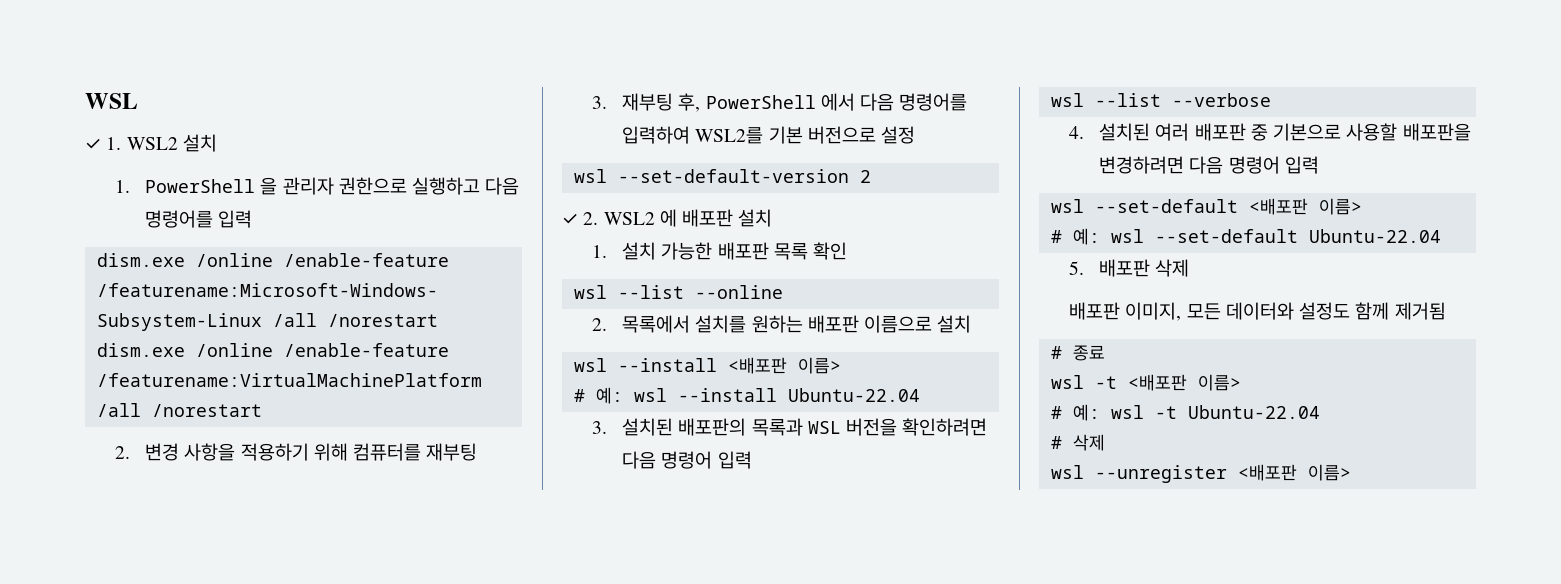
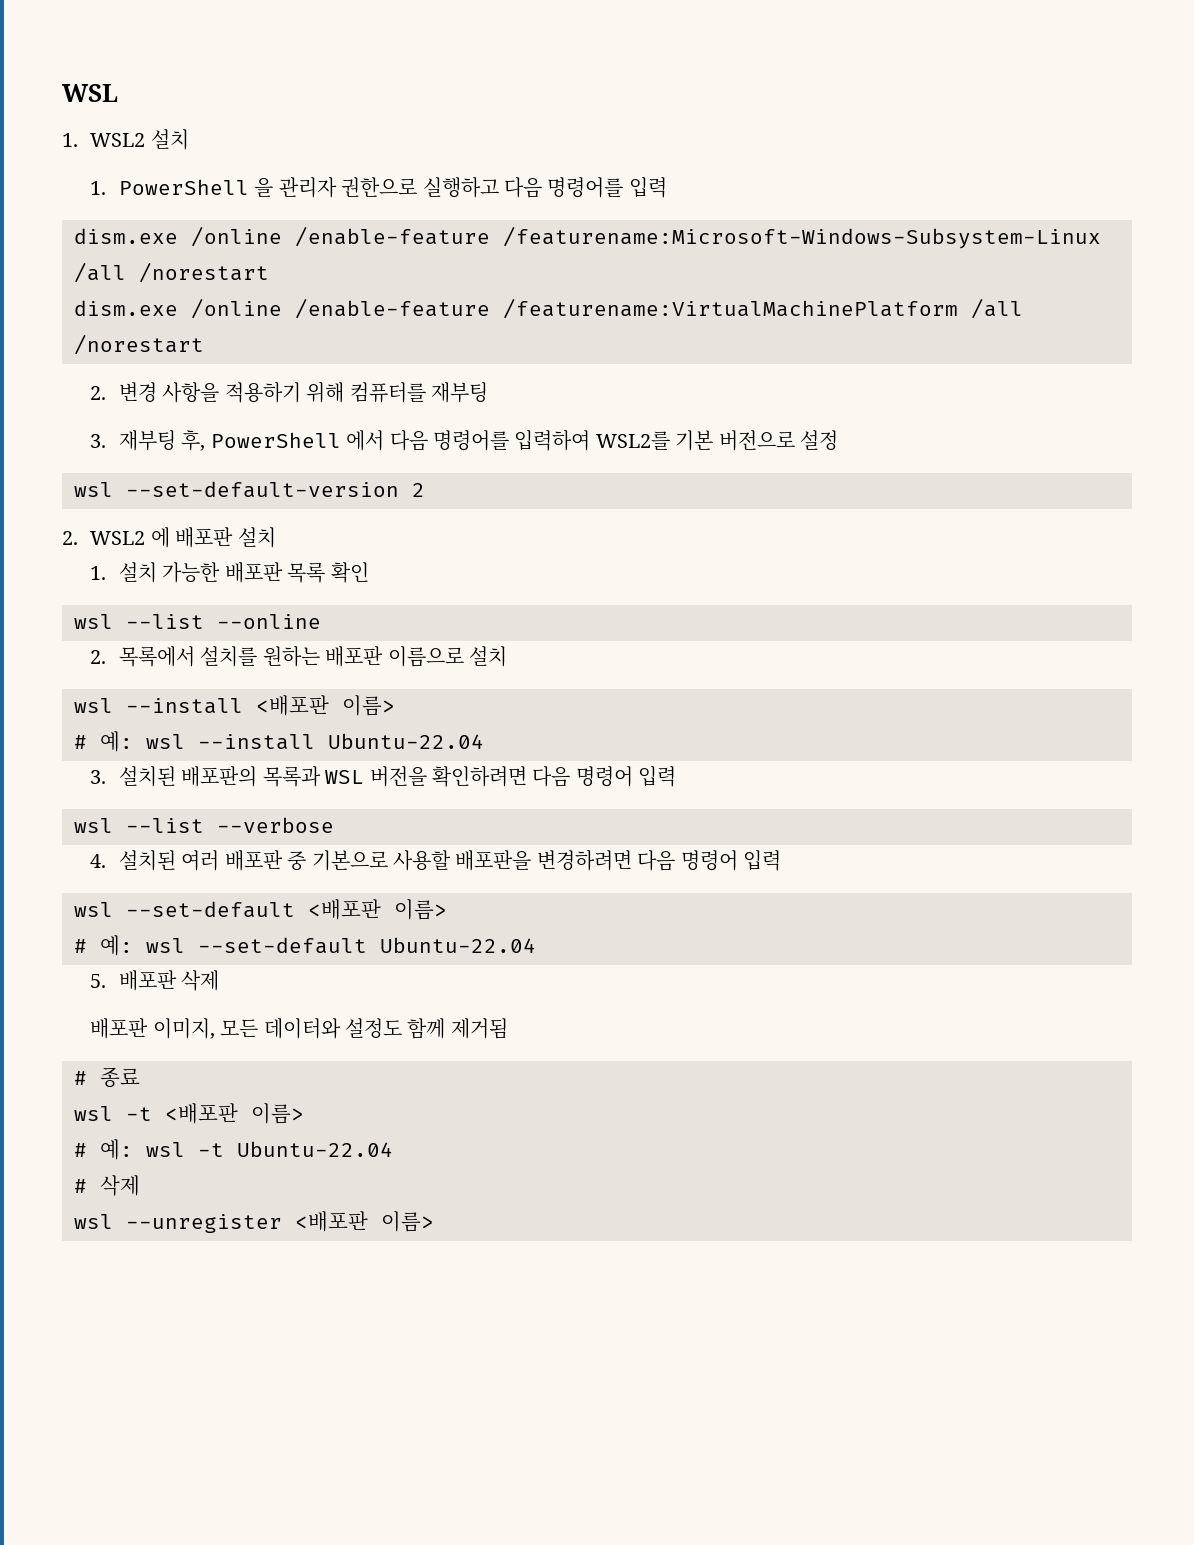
- ✓ 1. WSL2 설치
+ 1. WSL2 설치
- ✓ 2. WSL2 에 배포판 설치
+ 2. WSL2 에 배포판 설치

